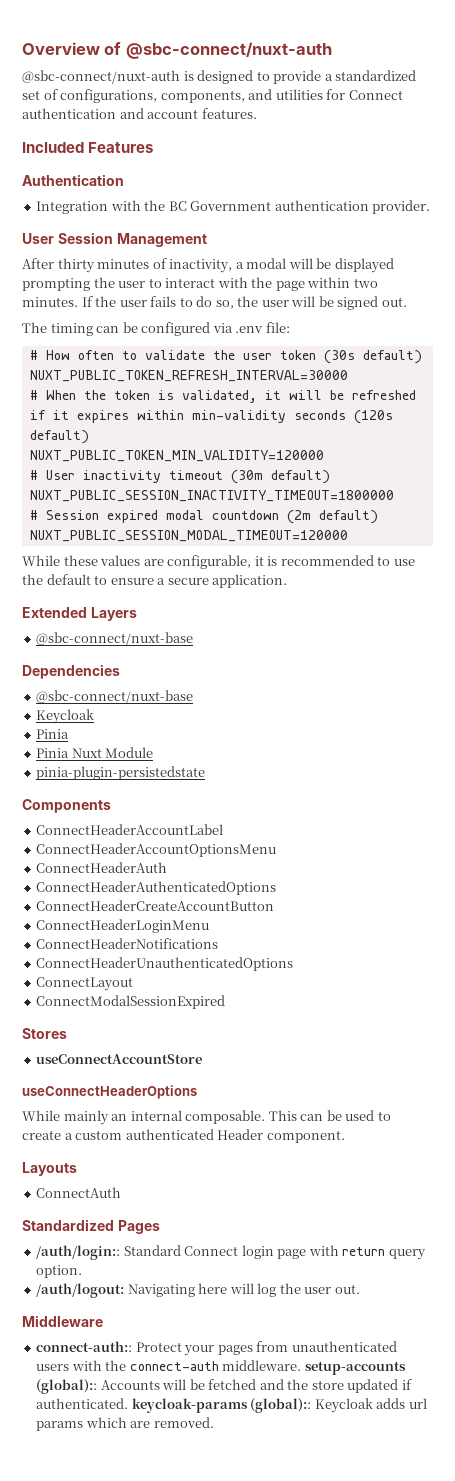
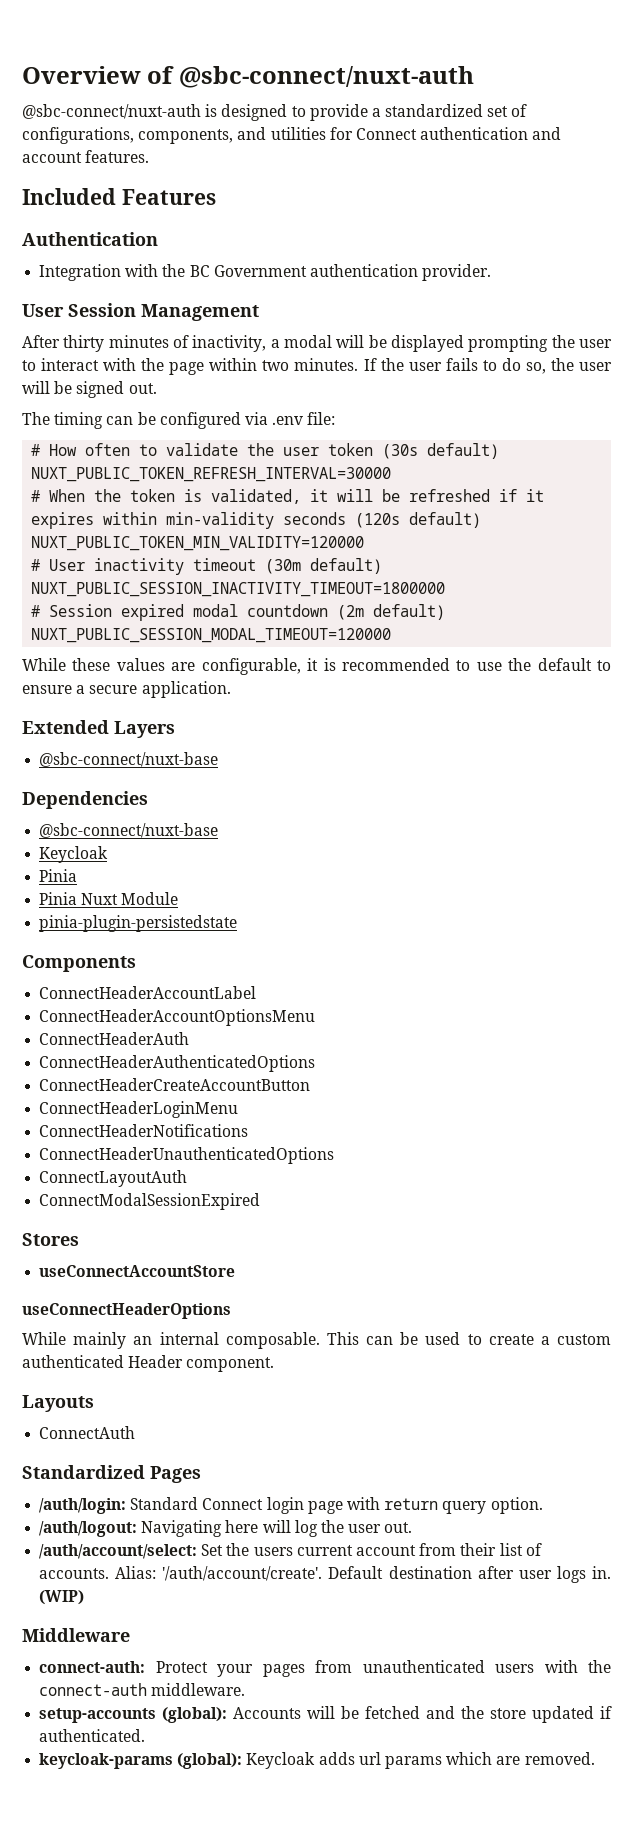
- ConnectLayout
+ ConnectLayoutAuth
- /auth/login:: Standard Connect login page with return query option.
+ /auth/login: Standard Connect login page with return query option.
+ /auth/account/select: Set the users current account from their list of accounts. Alias: '/auth/account/create'. Default destination after user logs in. (WIP)
- connect-auth:: Protect your pages from unauthenticated users with the connect-auth middleware. setup-accounts (global):: Accounts will be fetched and the store updated if authenticated. keycloak-params (global):: Keycloak adds url params which are removed.
+ connect-auth: Protect your pages from unauthenticated users with the connect-auth middleware.
+ setup-accounts (global): Accounts will be fetched and the store updated if authenticated.
+ keycloak-params (global): Keycloak adds url params which are removed.

